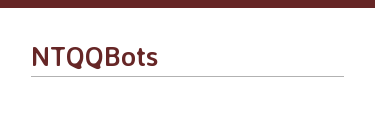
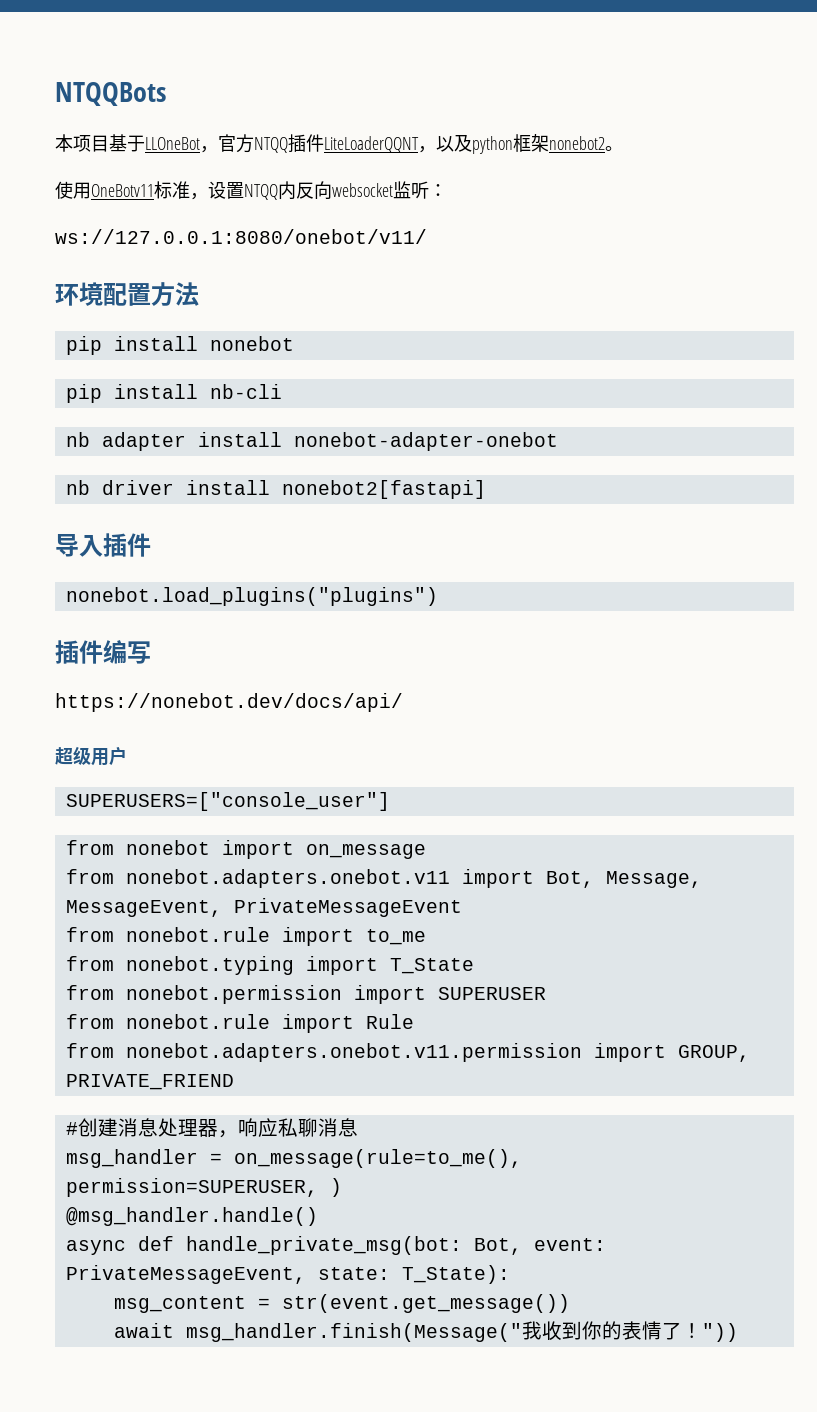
+ 本项目基于LLOneBot，官方NTQQ插件LiteLoaderQQNT，以及python框架nonebot2。
+ 使用OneBotv11标准，设置NTQQ内反向websocket监听：
+ ws://127.0.0.1:8080/onebot/v11/
+ 环境配置方法
+ pip install nonebot
+ pip install nb-cli
+ nb adapter install nonebot-adapter-onebot
+ nb driver install nonebot2[fastapi]
+ 导入插件
+ nonebot.load_plugins("plugins")
+ 插件编写
+ https://nonebot.dev/docs/api/
+ 超级用户
+ SUPERUSERS=["console_user"]
+ from nonebot import on_message
+ from nonebot.adapters.onebot.v11 import Bot, Message, MessageEvent, PrivateMessageEvent
+ from nonebot.rule import to_me
+ from nonebot.typing import T_State
+ from nonebot.permission import SUPERUSER
+ from nonebot.rule import Rule
+ from nonebot.adapters.onebot.v11.permission import GROUP, PRIVATE_FRIEND
+ #创建消息处理器，响应私聊消息
+ msg_handler = on_message(rule=to_me(), permission=SUPERUSER, )
+ @msg_handler.handle()
+ async def handle_private_msg(bot: Bot, event: PrivateMessageEvent, state: T_State):
+ msg_content = str(event.get_message())
+ await msg_handler.finish(Message("我收到你的表情了！"))

